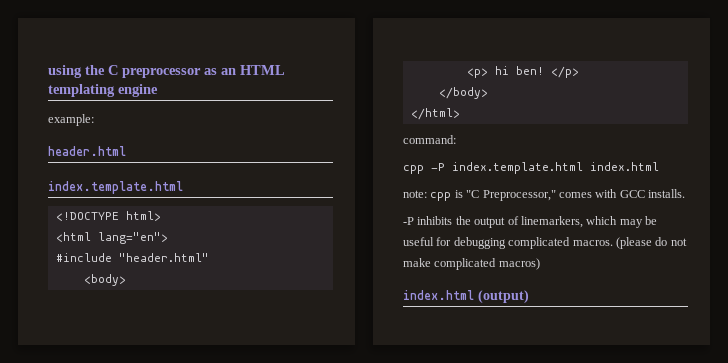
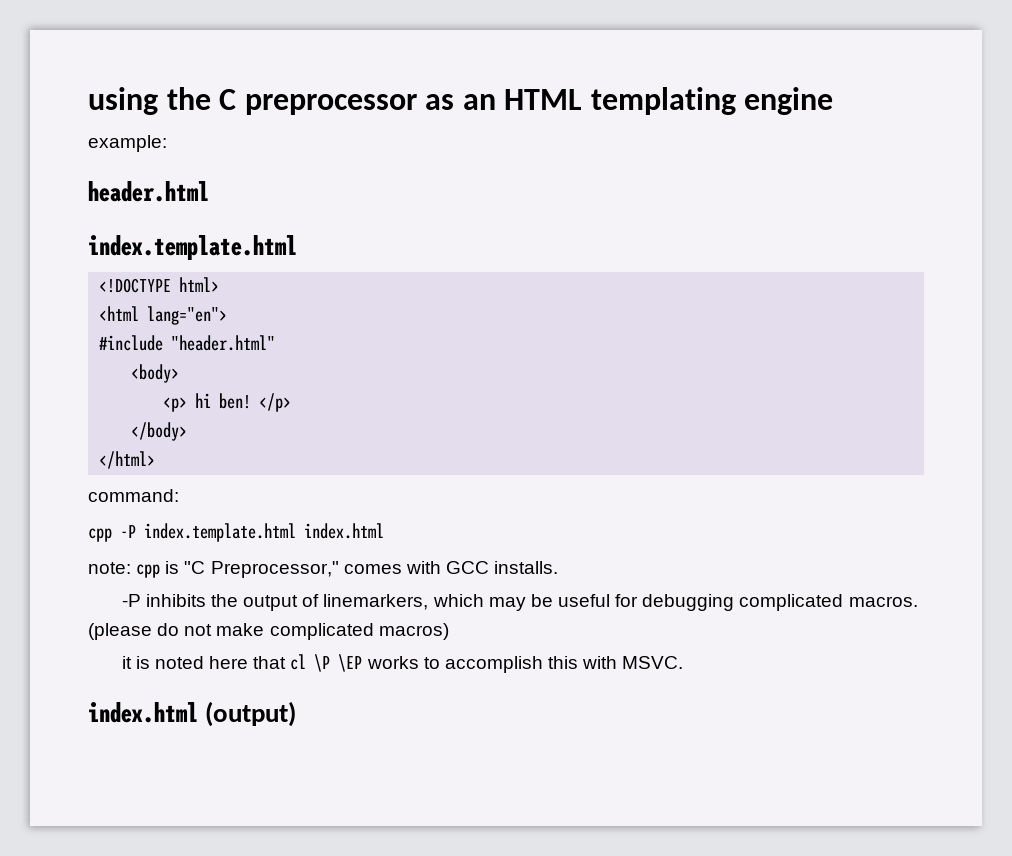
+ it is noted here that cl \P \EP works to accomplish this with MSVC.

